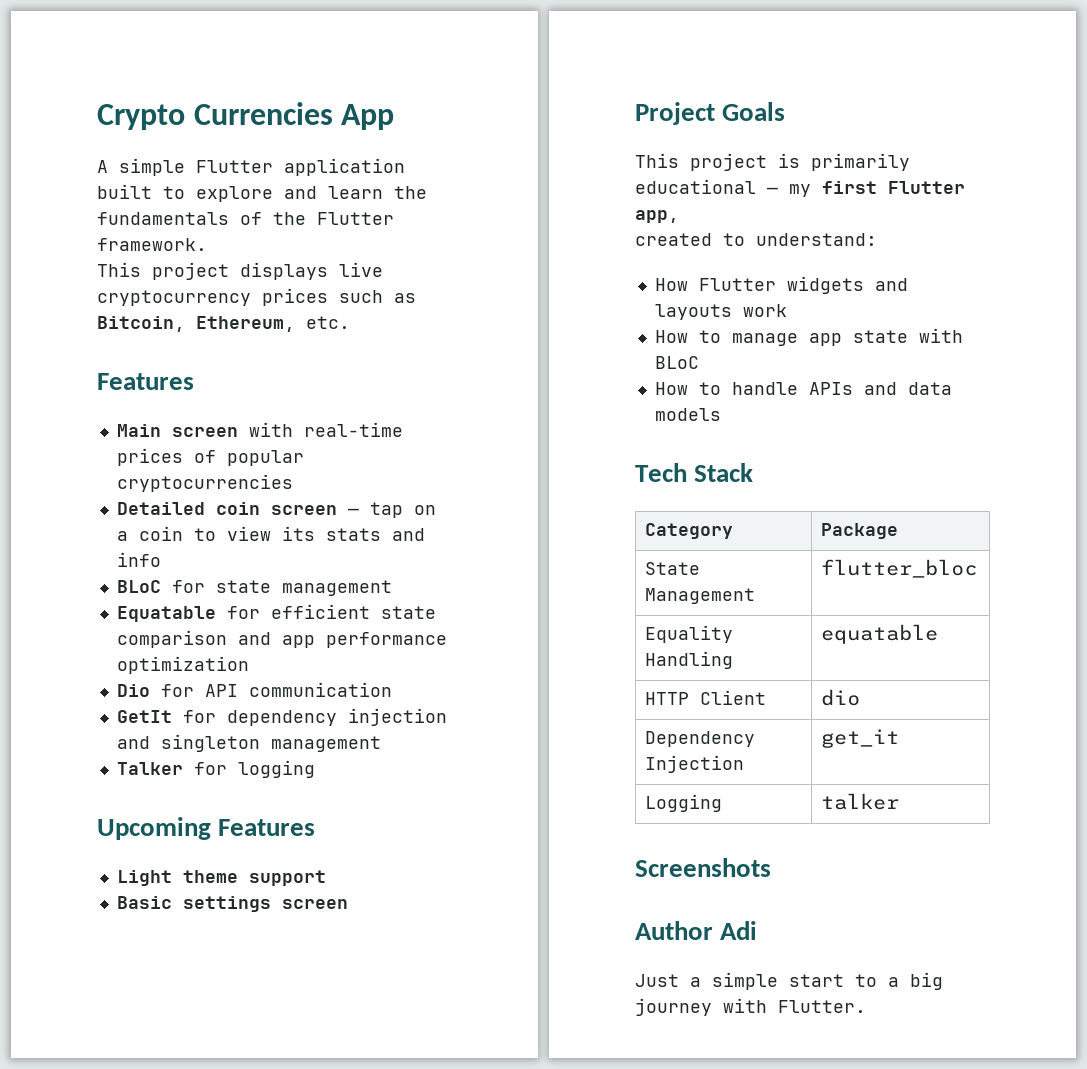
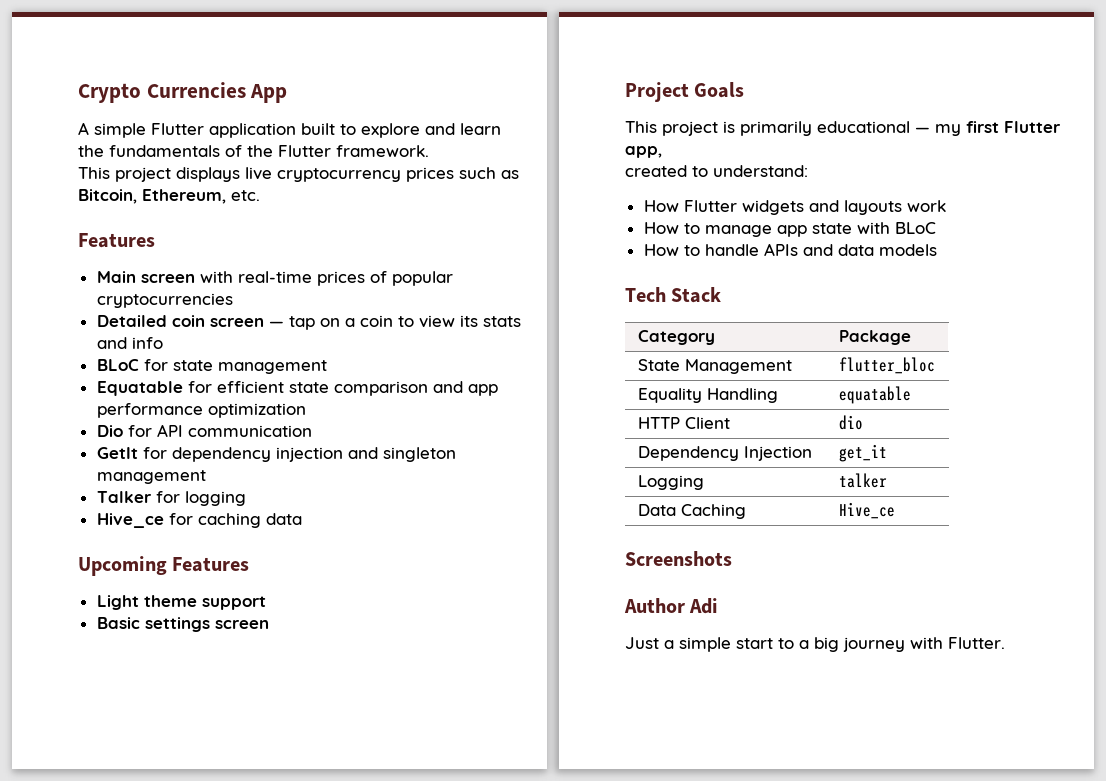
+ Hive_ce for caching data
+ Data Caching | Hive_ce

